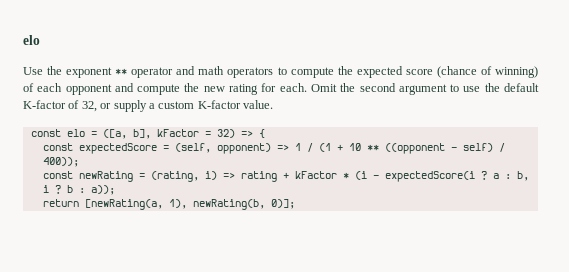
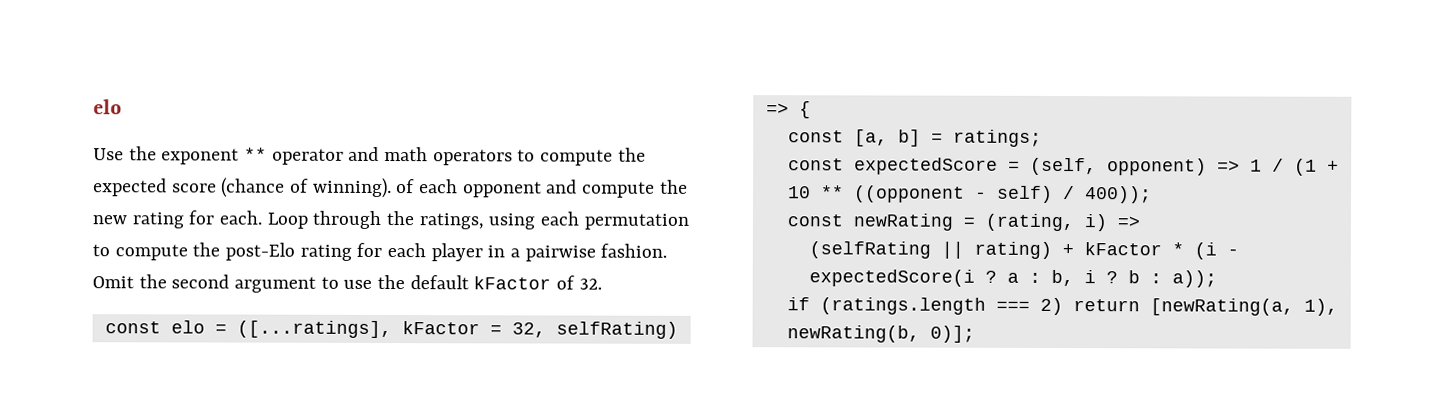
- Use the exponent ** operator and math operators to compute the expected score (chance of winning) of each opponent and compute the new rating for each.
+ Use the exponent ** operator and math operators to compute the expected score (chance of winning). of each opponent and compute the new rating for each.
+ Loop through the ratings, using each permutation to compute the post-Elo rating for each player in a pairwise fashion.
- Omit the second argument to use the default K-factor of 32, or supply a custom K-factor value.
- const elo = ([a, b], kFactor = 32) => {
+ Omit the second argument to use the default kFactor of 32.
+ const elo = ([...ratings], kFactor = 32, selfRating) => {
+ const [a, b] = ratings;
- const newRating = (rating, i) => rating + kFactor * (i - expectedScore(i ? a : b, i ? b : a));
+ const newRating = (rating, i) =>
+ (selfRating || rating) + kFactor * (i - expectedScore(i ? a : b, i ? b : a));
- return [newRating(a, 1), newRating(b, 0)];
+ if (ratings.length === 2) return [newRating(a, 1), newRating(b, 0)];

